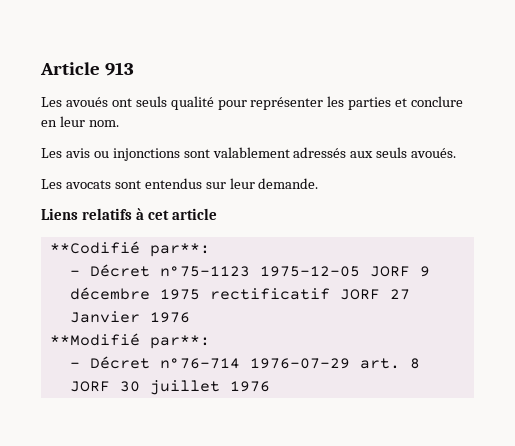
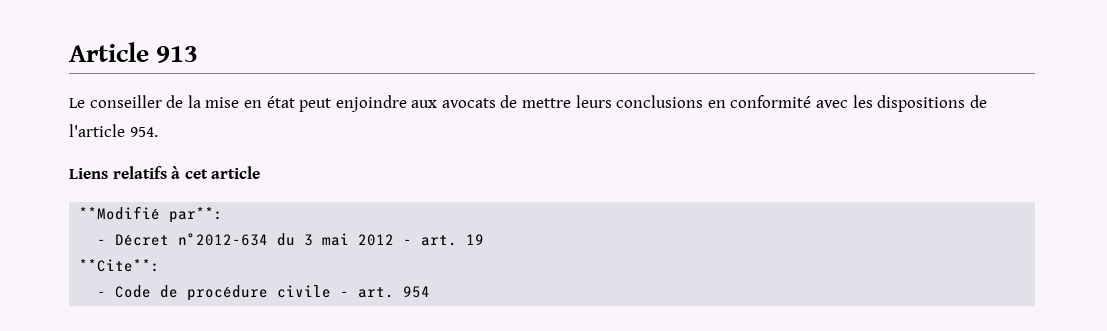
- Les avoués ont seuls qualité pour représenter les parties et conclure en leur nom.
- Les avis ou injonctions sont valablement adressés aux seuls avoués.
- Les avocats sont entendus sur leur demande.
+ Le conseiller de la mise en état peut enjoindre aux avocats de mettre leurs conclusions en conformité avec les dispositions de l'article 954.
- **Codifié par**:
- - Décret n°75-1123 1975-12-05 JORF 9 décembre 1975 rectificatif JORF 27 Janvier 1976
  **Modifié par**:
- - Décret n°76-714 1976-07-29 art. 8 JORF 30 juillet 1976
+ - Décret n°2012-634 du 3 mai 2012 - art. 19
+ **Cite**:
+ - Code de procédure civile - art. 954

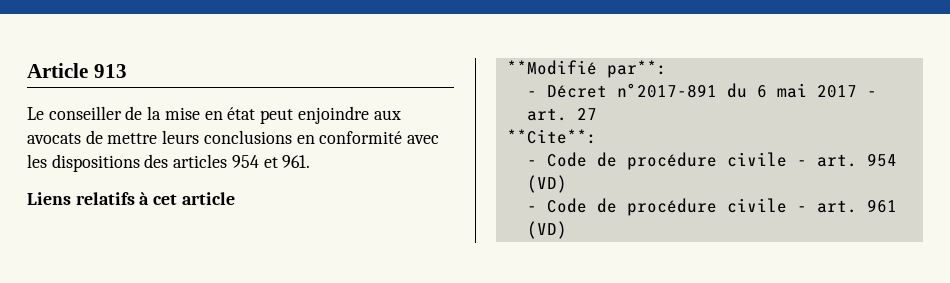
- Le conseiller de la mise en état peut enjoindre aux avocats de mettre leurs conclusions en conformité avec les dispositions de l'article 954.
+ Le conseiller de la mise en état peut enjoindre aux avocats de mettre leurs conclusions en conformité avec les dispositions des articles 954 et 961.
- - Décret n°2012-634 du 3 mai 2012 - art. 19
+ - Décret n°2017-891 du 6 mai 2017 - art. 27
- - Code de procédure civile - art. 954
+ - Code de procédure civile - art. 954 (VD)
+ - Code de procédure civile - art. 961 (VD)

